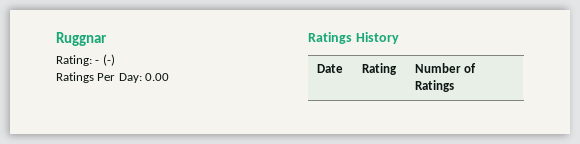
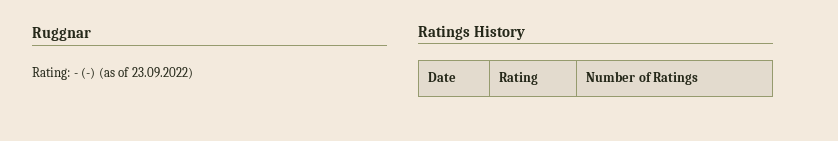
- Rating: - (-)
- Ratings Per Day: 0.00
+ Rating: - (-) (as of 23.09.2022)

